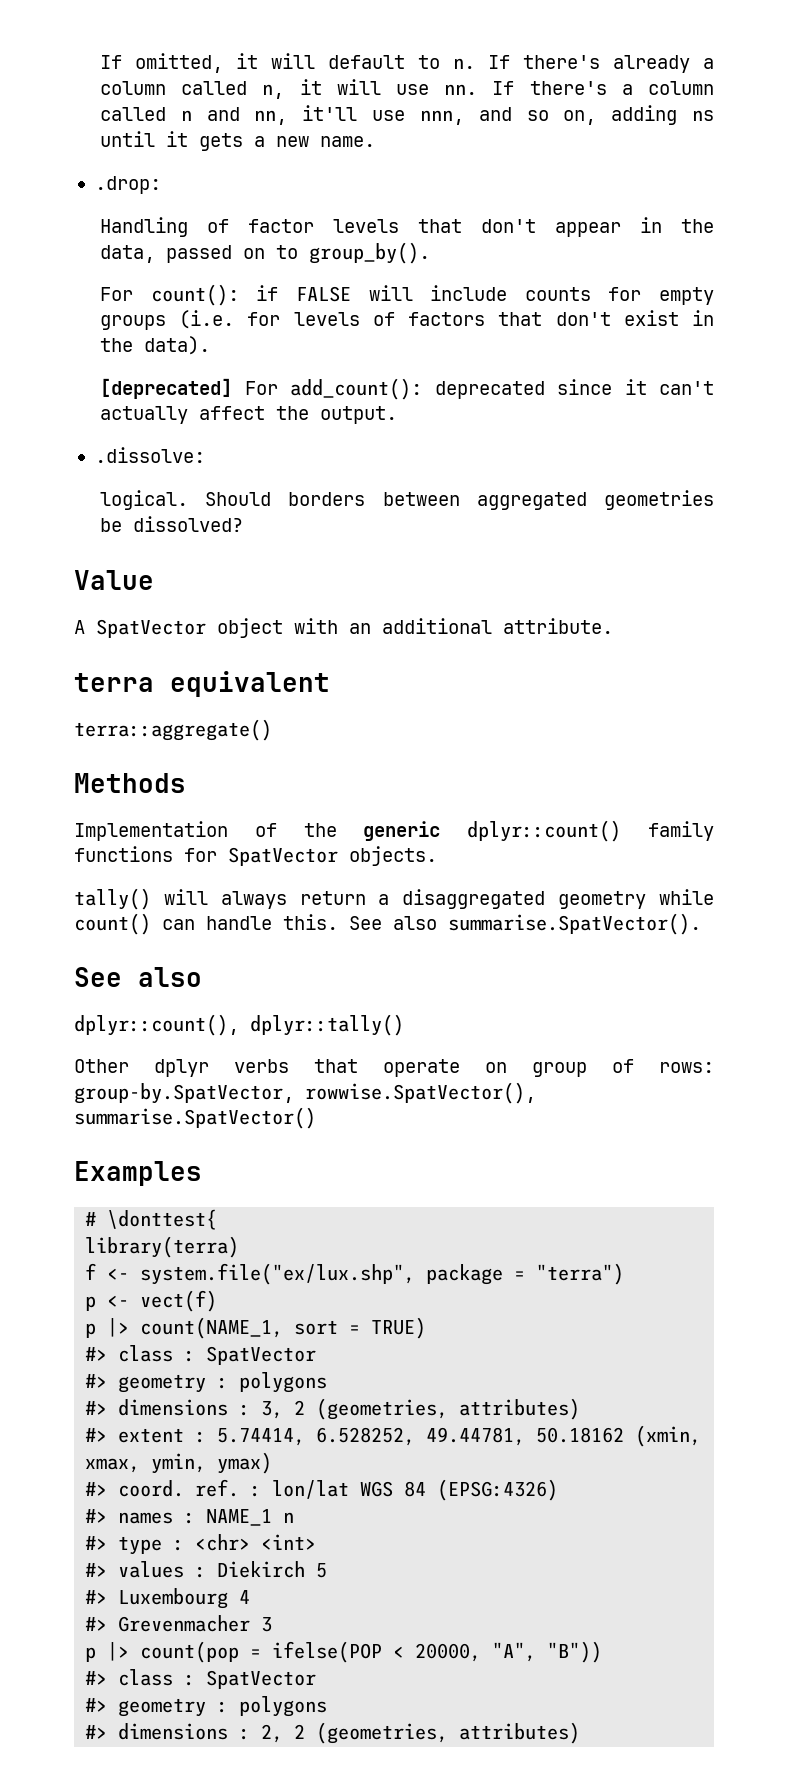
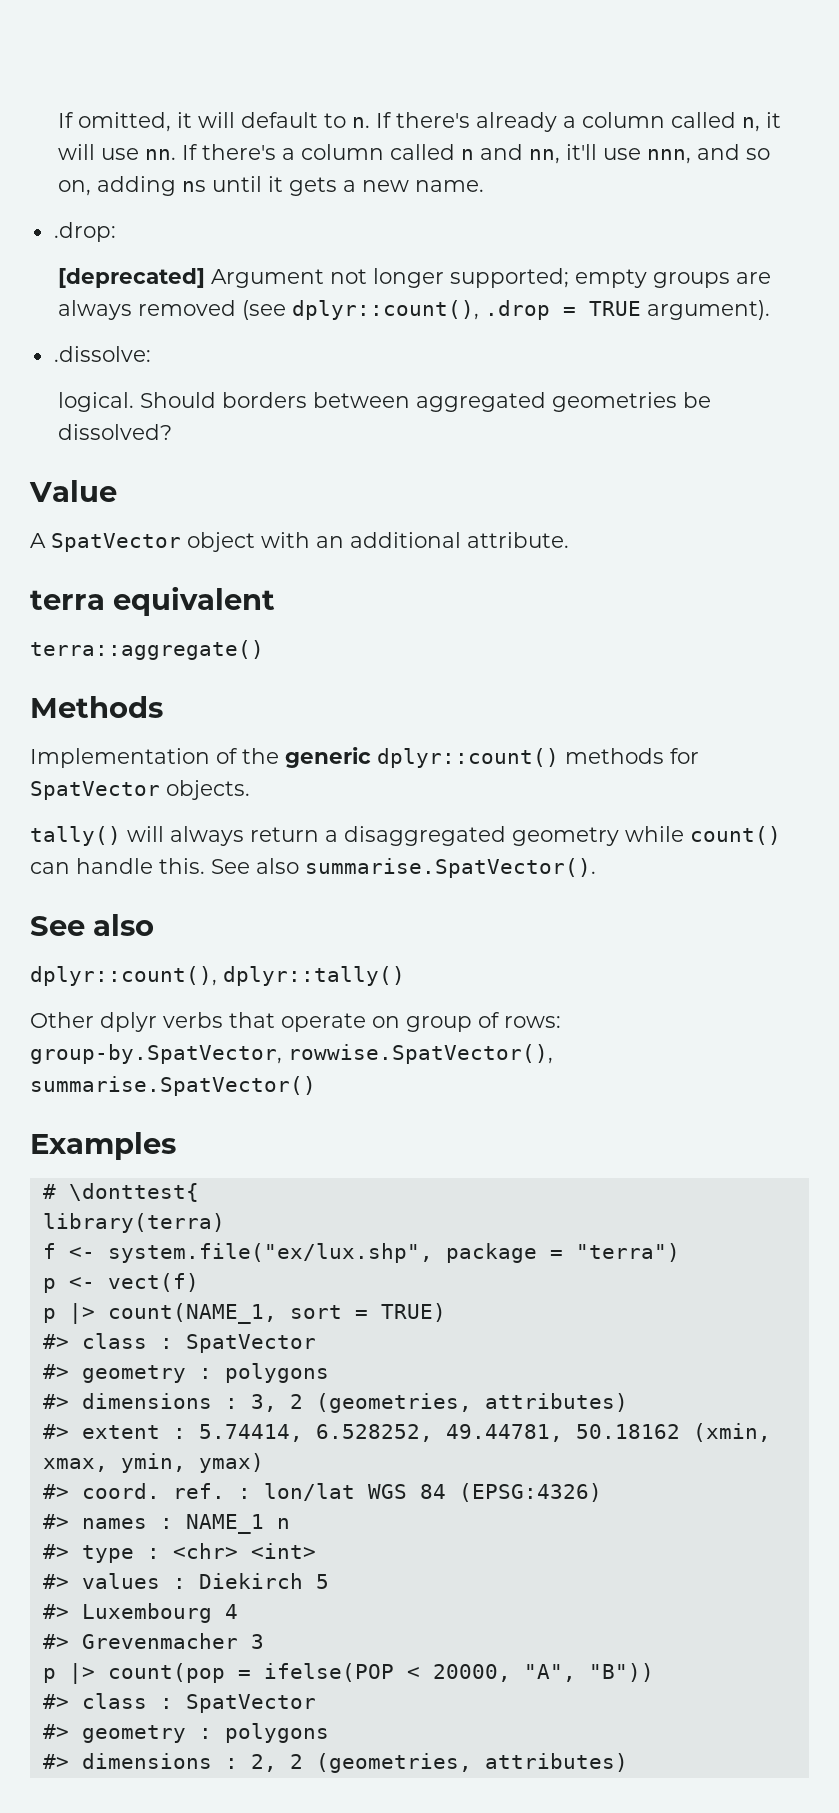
- Handling of factor levels that don't appear in the data, passed on to group_by().
- For count(): if FALSE will include counts for empty groups (i.e. for levels of factors that don't exist in the data).
- [deprecated] For add_count(): deprecated since it can't actually affect the output.
+ [deprecated] Argument not longer supported; empty groups are always removed (see dplyr::count(), .drop = TRUE argument).
- Implementation of the generic dplyr::count() family functions for SpatVector objects.
+ Implementation of the generic dplyr::count() methods for SpatVector objects.

